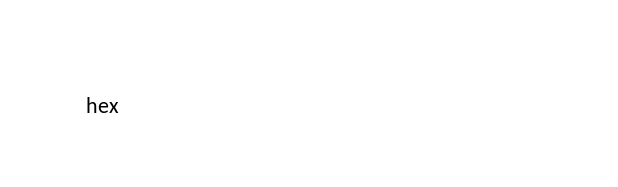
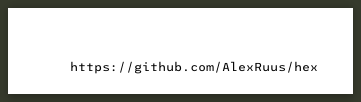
- hex
+ https://github.com/AlexRuus/hex

